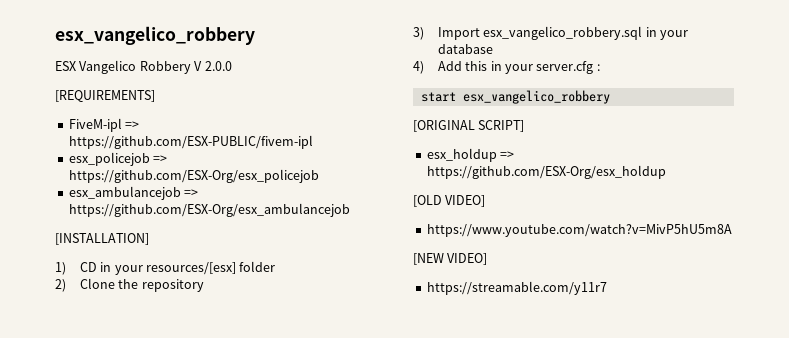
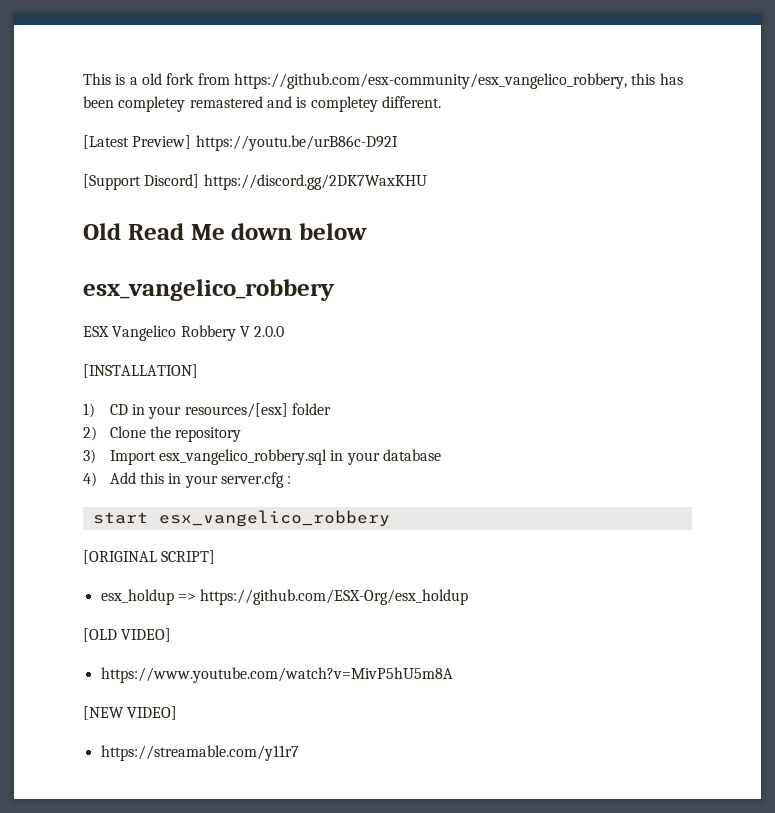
+ This is a old fork from https://github.com/esx-community/esx_vangelico_robbery, this has been completey remastered and is completey different.
+ [Latest Preview] https://youtu.be/urB86c-D92I
+ [Support Discord] https://discord.gg/2DK7WaxKHU
+ Old Read Me down below
- [REQUIREMENTS]
- FiveM-ipl => https://github.com/ESX-PUBLIC/fivem-ipl
- esx_policejob => https://github.com/ESX-Org/esx_policejob
- esx_ambulancejob => https://github.com/ESX-Org/esx_ambulancejob

